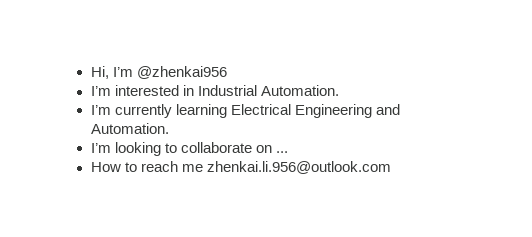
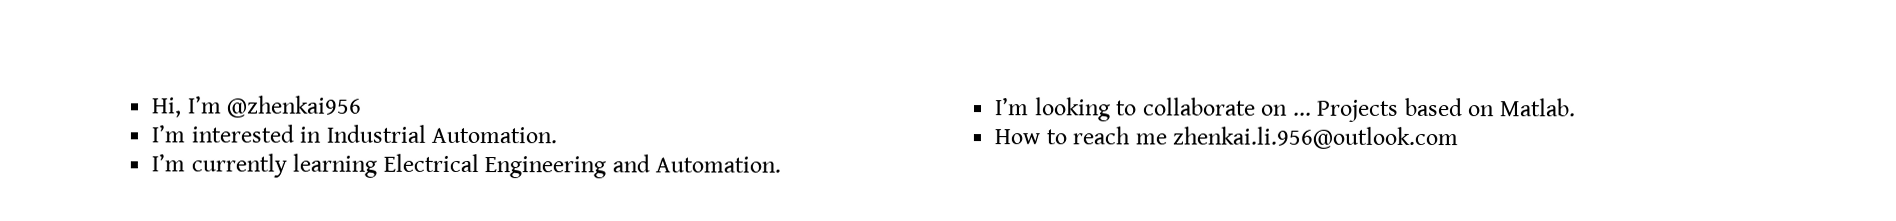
+ Projects based on Matlab.

